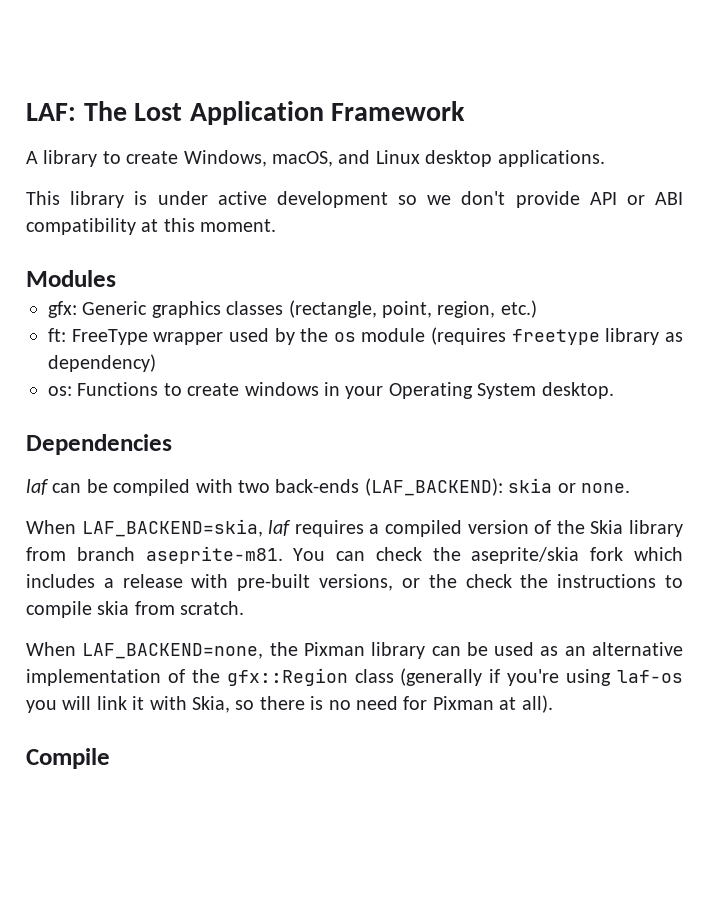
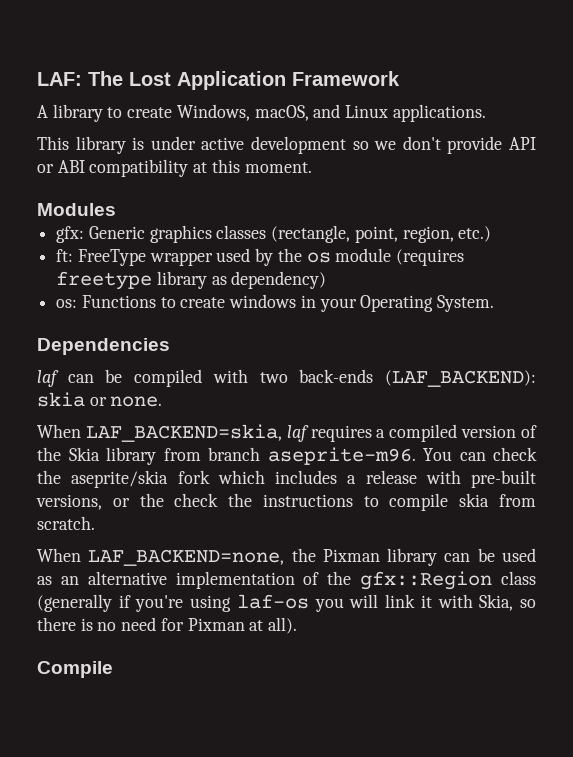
- A library to create Windows, macOS, and Linux desktop applications.
+ A library to create Windows, macOS, and Linux applications.
- os: Functions to create windows in your Operating System desktop.
+ os: Functions to create windows in your Operating System.
- When LAF_BACKEND=skia, laf requires a compiled version of the Skia library from branch aseprite-m81.
+ When LAF_BACKEND=skia, laf requires a compiled version of the Skia library from branch aseprite-m96.

